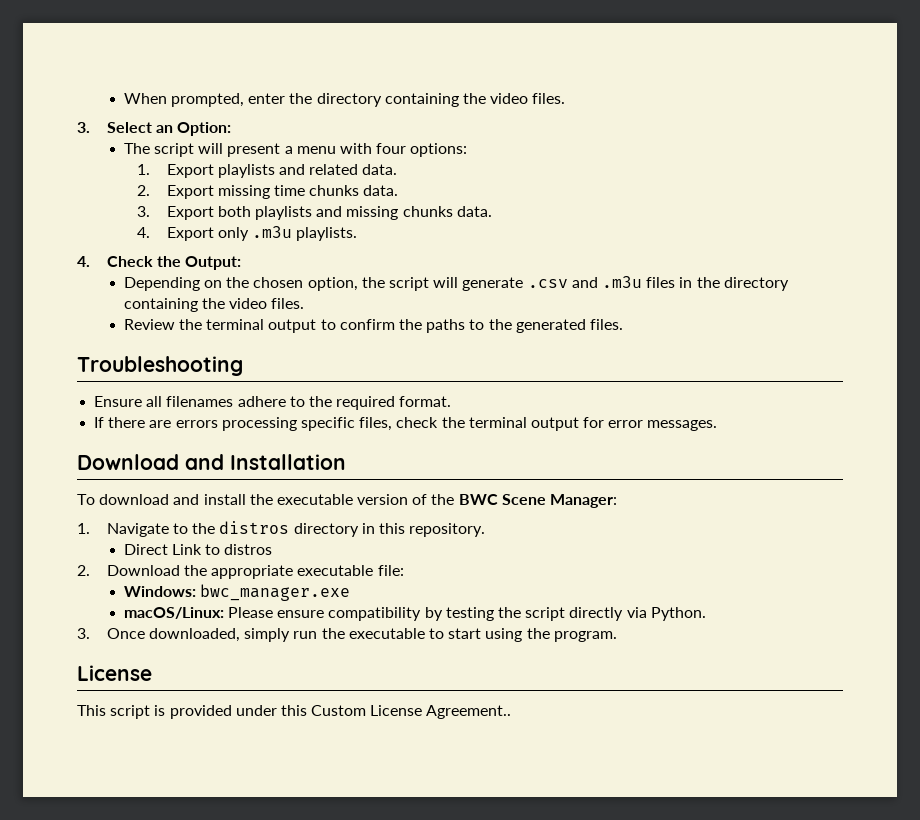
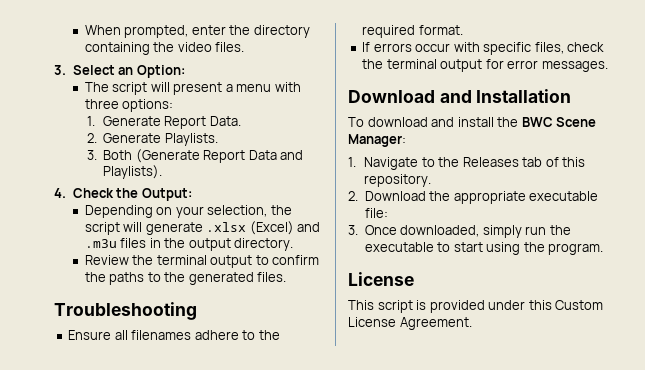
- The script will present a menu with four options:
+ The script will present a menu with three options:
- 1. Export playlists and related data.
- 2. Export missing time chunks data.
- 3. Export both playlists and missing chunks data.
- 4. Export only .m3u playlists.
+ 1. Generate Report Data.
+ 2. Generate Playlists.
+ 3. Both (Generate Report Data and Playlists).
- Depending on the chosen option, the script will generate .csv and .m3u files in the directory containing the video files.
+ Depending on your selection, the script will generate .xlsx (Excel) and .m3u files in the output directory.
- If there are errors processing specific files, check the terminal output for error messages.
+ If errors occur with specific files, check the terminal output for error messages.
- To download and install the executable version of the BWC Scene Manager:
+ To download and install the BWC Scene Manager:
- 1. Navigate to the distros directory in this repository.
+ 1. Navigate to the Releases tab of this repository.
- Direct Link to distros
- Windows: bwc_manager.exe
- macOS/Linux: Please ensure compatibility by testing the script directly via Python.
- This script is provided under this Custom License Agreement..
+ This script is provided under this Custom License Agreement.

